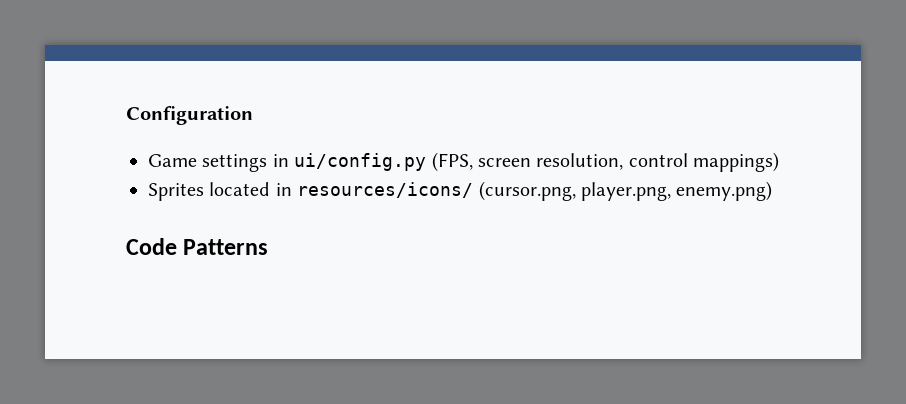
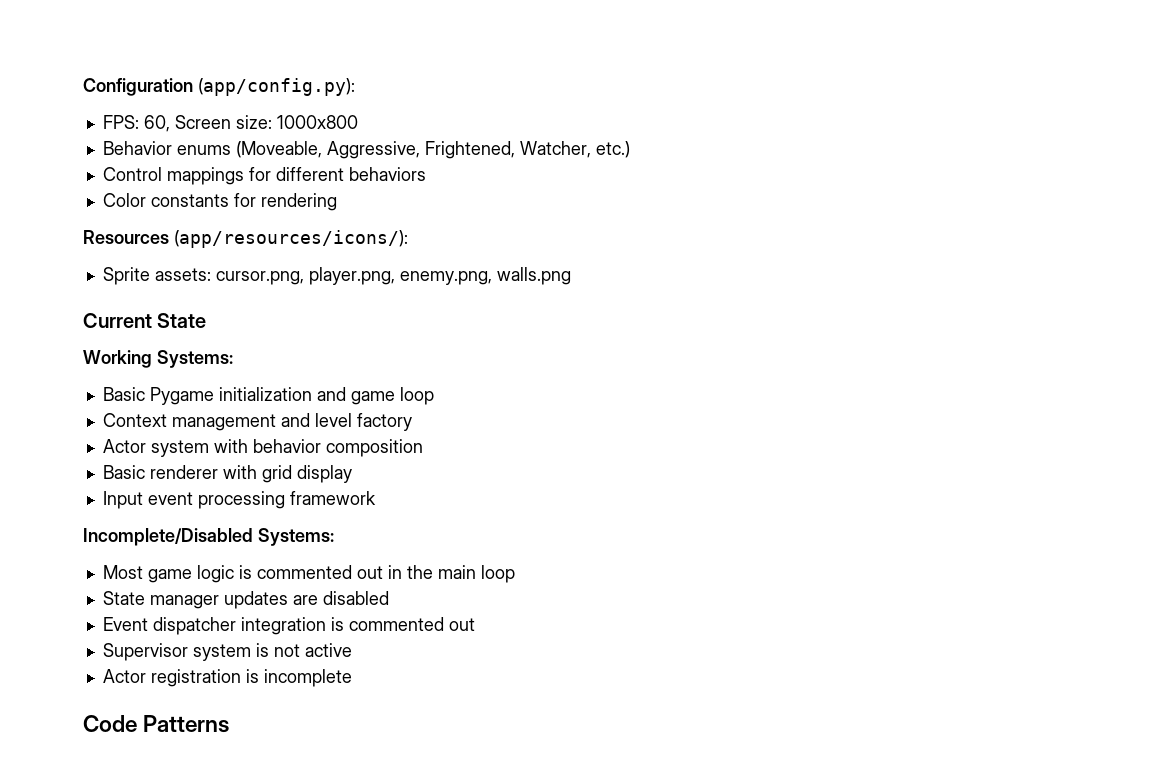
- Configuration
- Game settings in ui/config.py (FPS, screen resolution, control mappings)
- Sprites located in resources/icons/ (cursor.png, player.png, enemy.png)
+ Configuration (app/config.py):
+ FPS: 60, Screen size: 1000x800
+ Behavior enums (Moveable, Aggressive, Frightened, Watcher, etc.)
+ Control mappings for different behaviors
+ Color constants for rendering
+ Resources (app/resources/icons/):
+ Sprite assets: cursor.png, player.png, enemy.png, walls.png
+ Current State
+ Working Systems:
+ Basic Pygame initialization and game loop
+ Context management and level factory
+ Actor system with behavior composition
+ Basic renderer with grid display
+ Input event processing framework
+ Incomplete/Disabled Systems:
+ Most game logic is commented out in the main loop
+ State manager updates are disabled
+ Event dispatcher integration is commented out
+ Supervisor system is not active
+ Actor registration is incomplete

